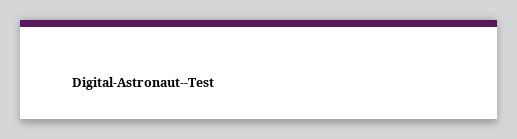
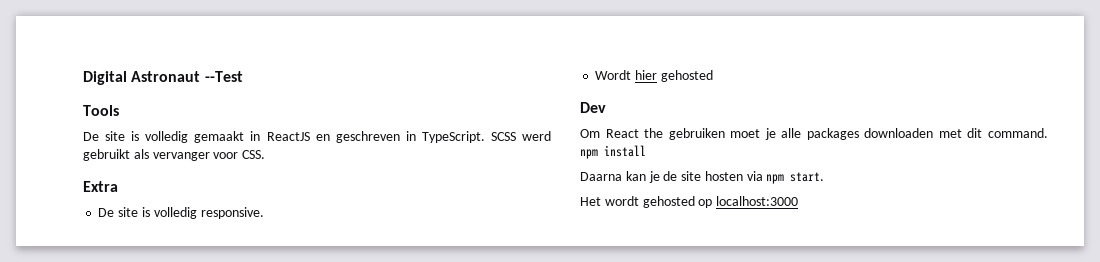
- Digital-Astronaut--Test
+ Digital Astronaut --Test
+ Tools
+ De site is volledig gemaakt in ReactJS en geschreven in TypeScript. SCSS werd gebruikt als vervanger voor CSS.
+ Extra
+ De site is volledig responsive.
+ Wordt hier gehosted
+ Dev
+ Om React the gebruiken moet je alle packages downloaden met dit command. npm install
+ Daarna kan je de site hosten via npm start.
+ Het wordt gehosted op localhost:3000

